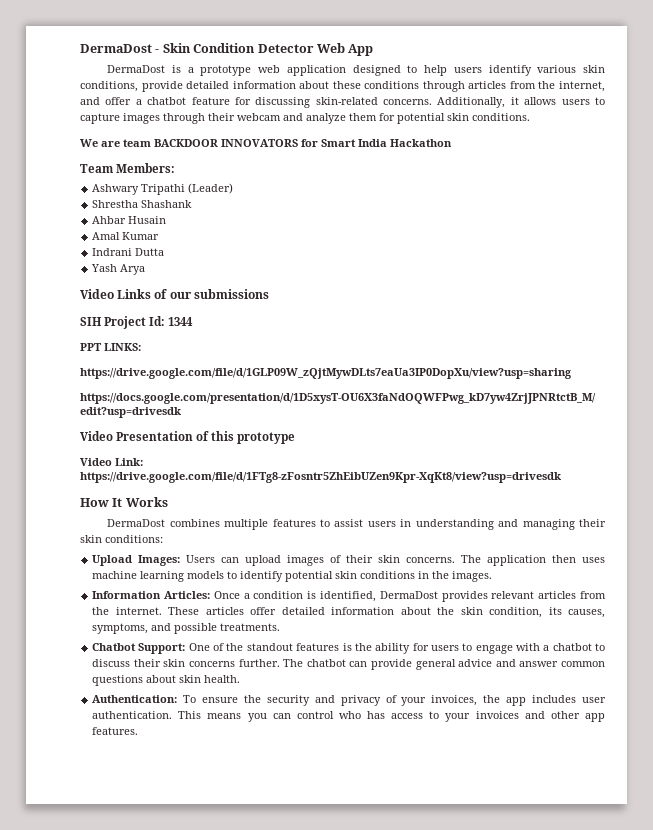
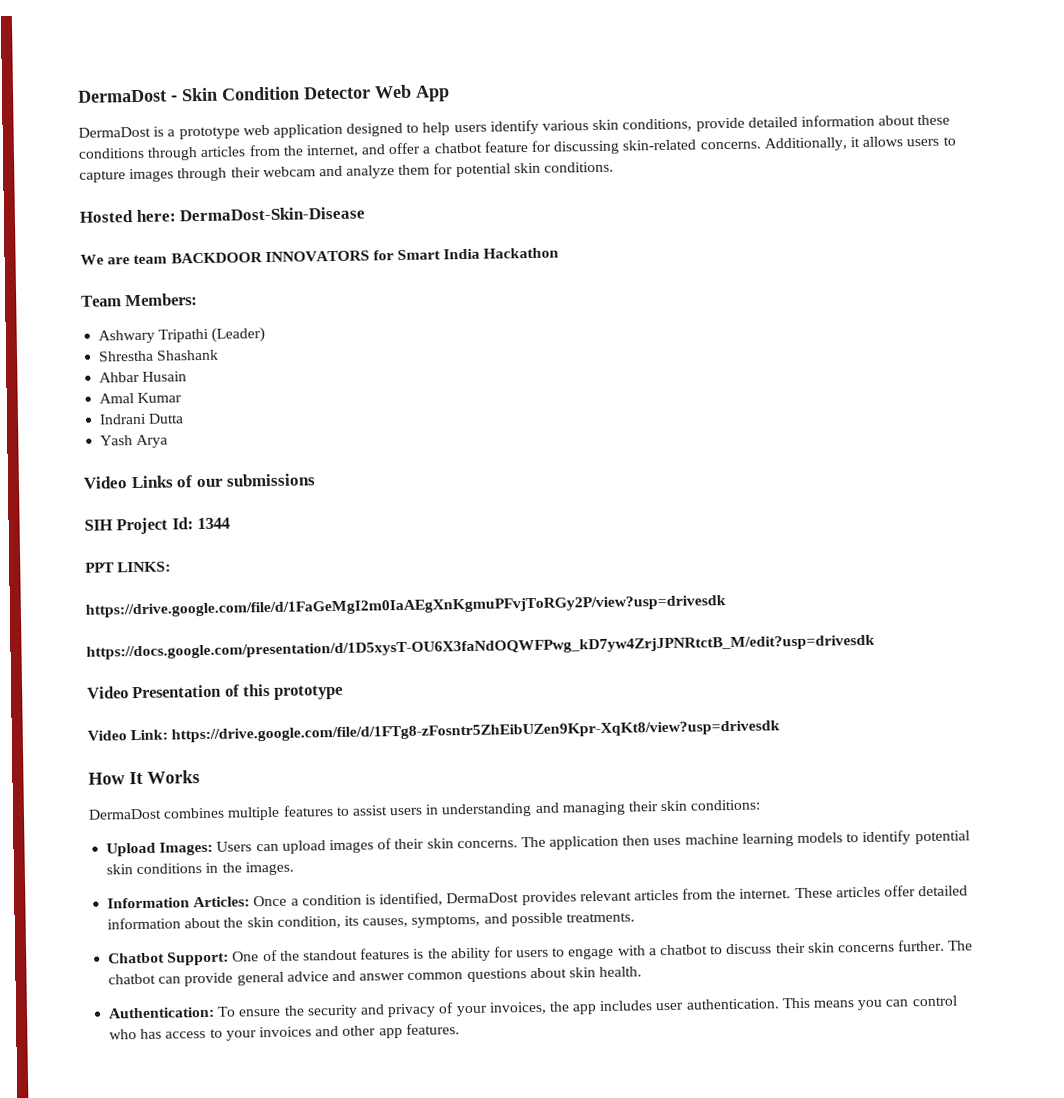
+ Hosted here: DermaDost-Skin-Disease
- https://drive.google.com/file/d/1GLP09W_zQjtMywDLts7eaUa3IP0DopXu/view?usp=sharing
+ https://drive.google.com/file/d/1FaGeMgI2m0IaAEgXnKgmuPFvjToRGy2P/view?usp=drivesdk

